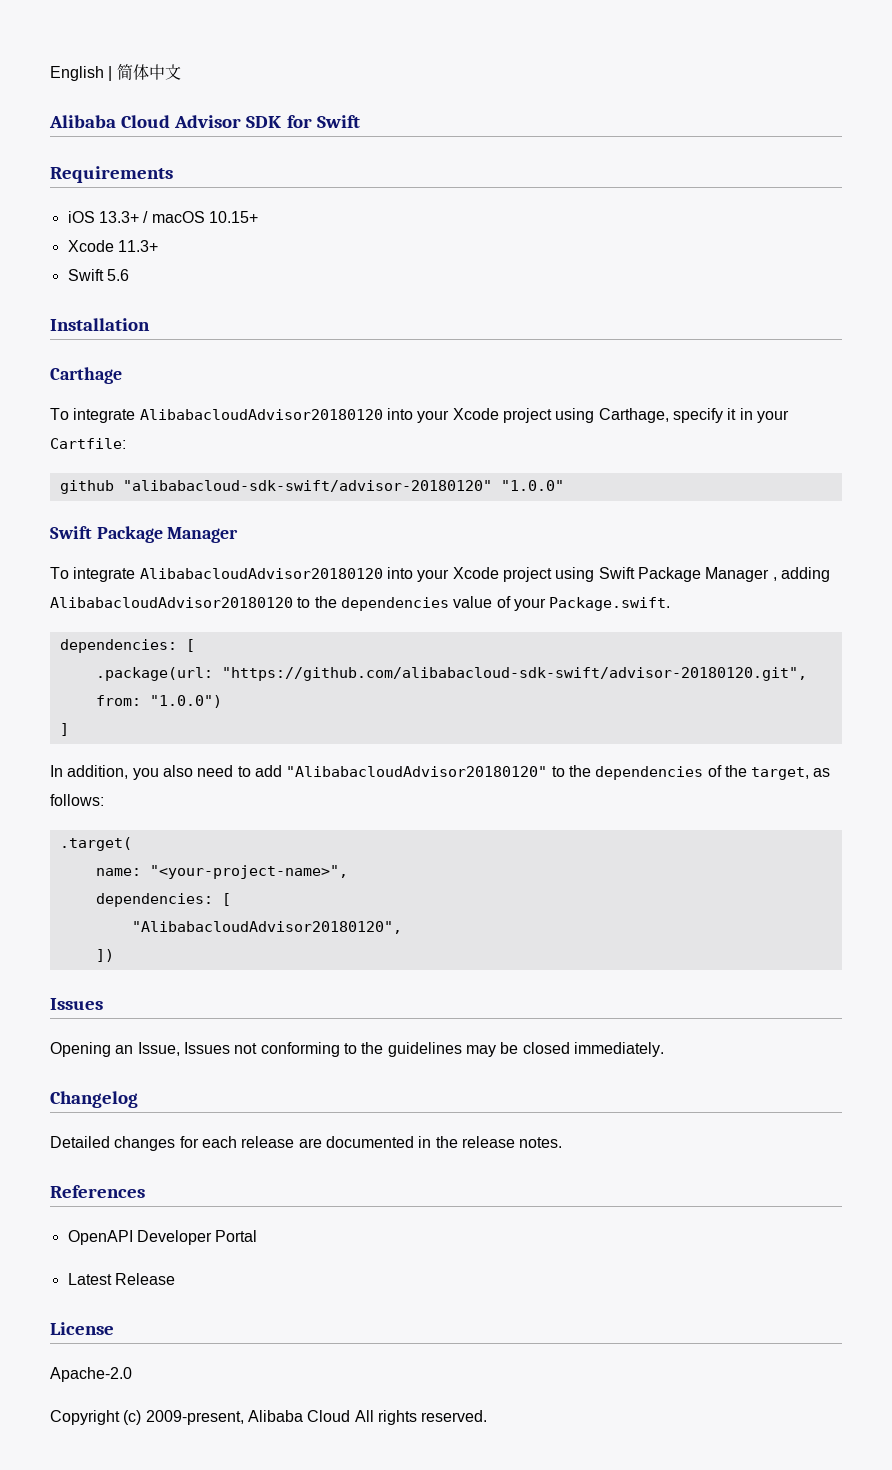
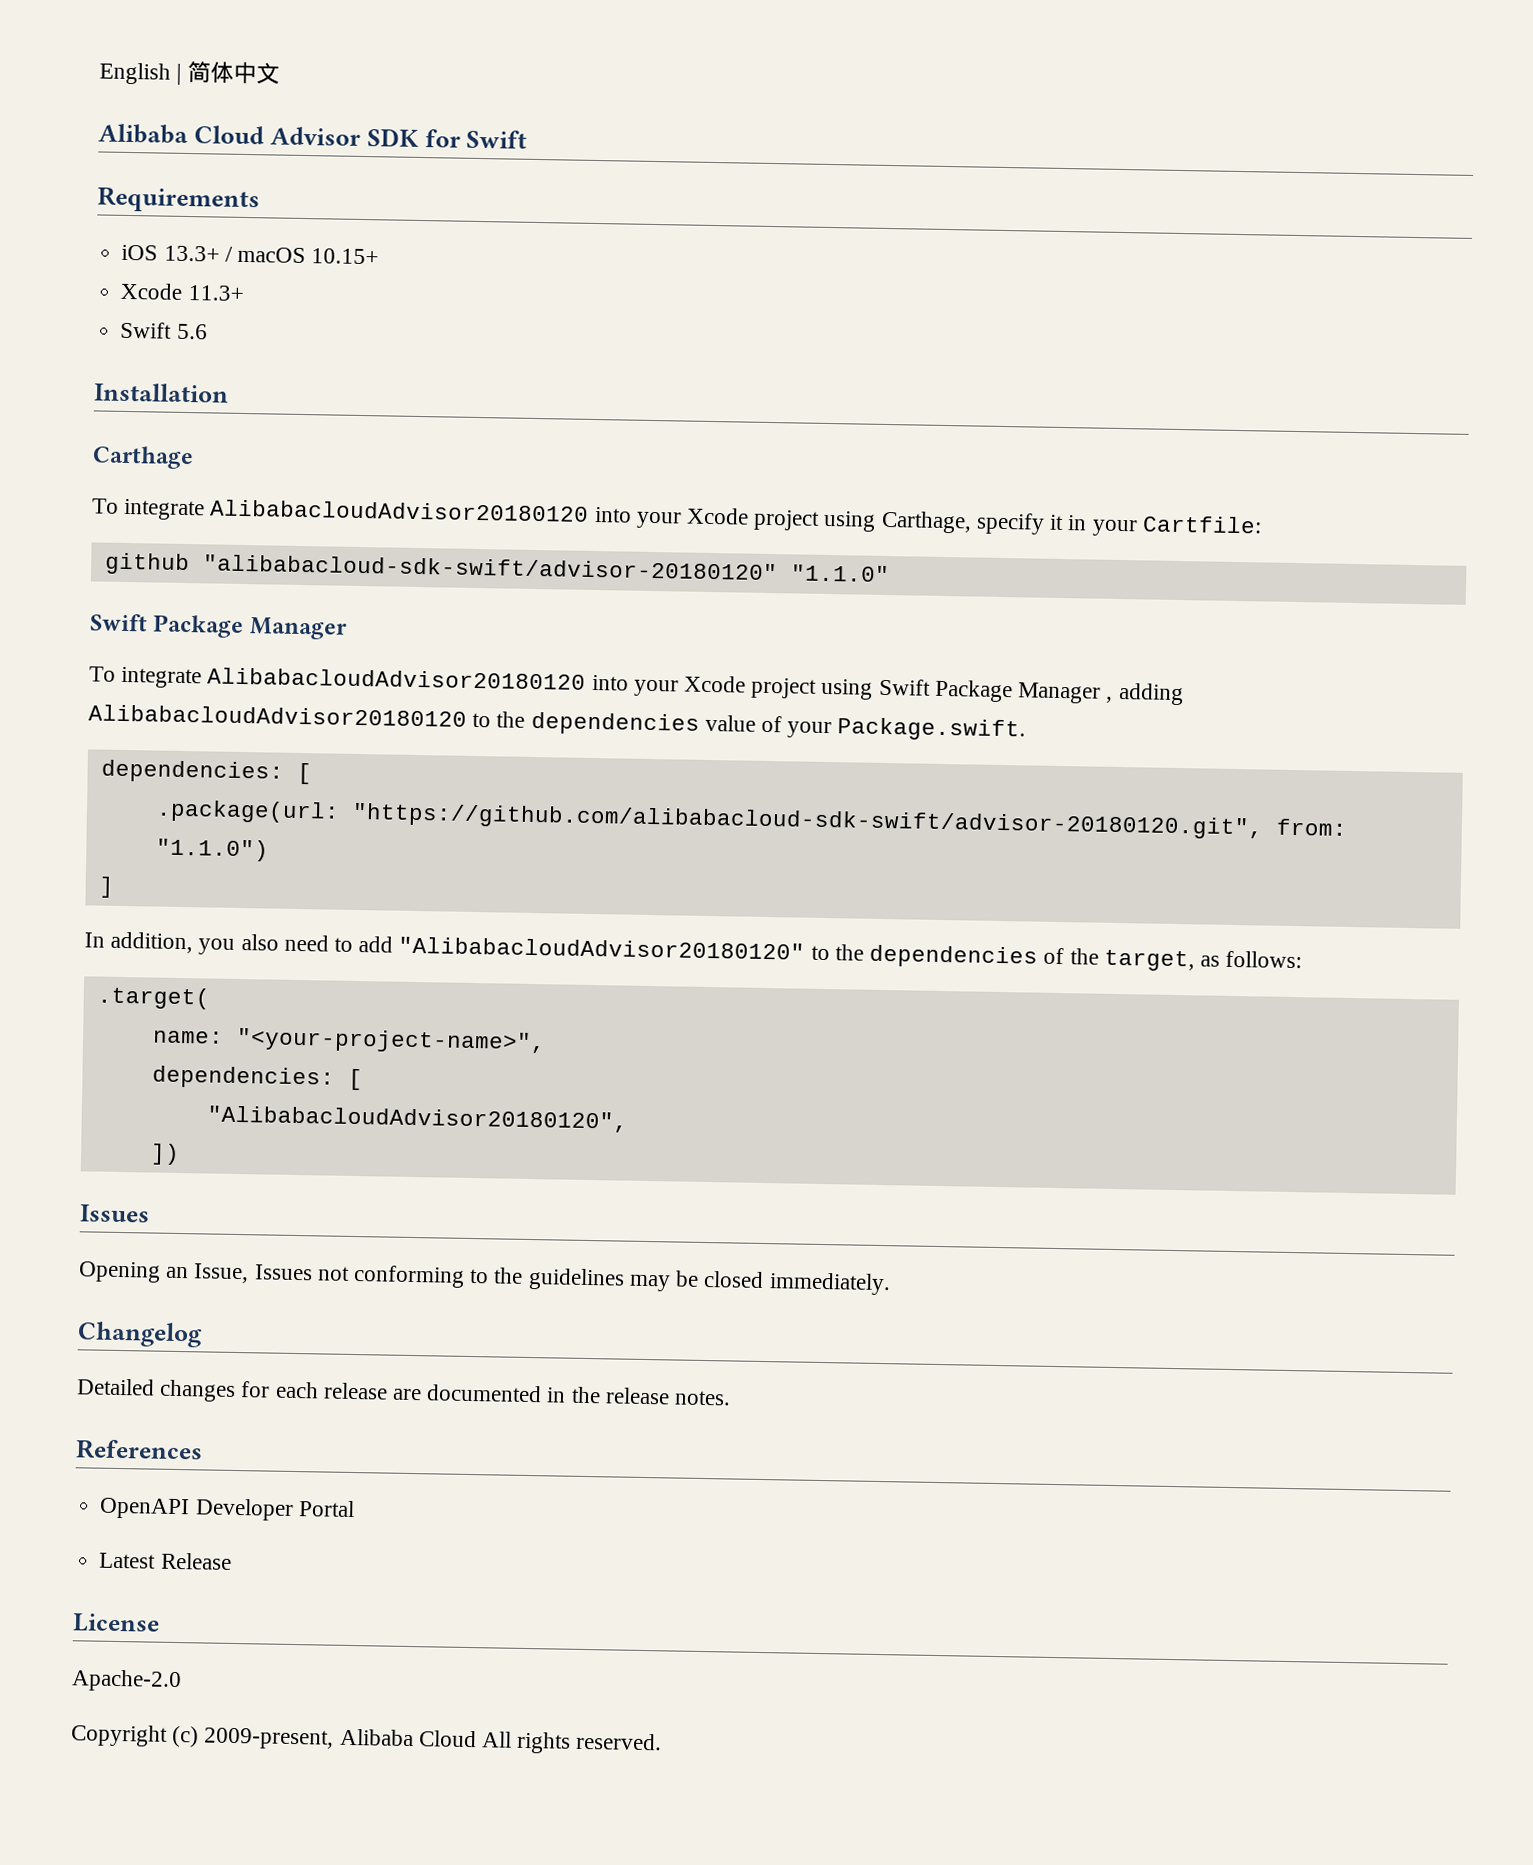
- github "alibabacloud-sdk-swift/advisor-20180120" "1.0.0"
+ github "alibabacloud-sdk-swift/advisor-20180120" "1.1.0"
- .package(url: "https://github.com/alibabacloud-sdk-swift/advisor-20180120.git", from: "1.0.0")
+ .package(url: "https://github.com/alibabacloud-sdk-swift/advisor-20180120.git", from: "1.1.0")

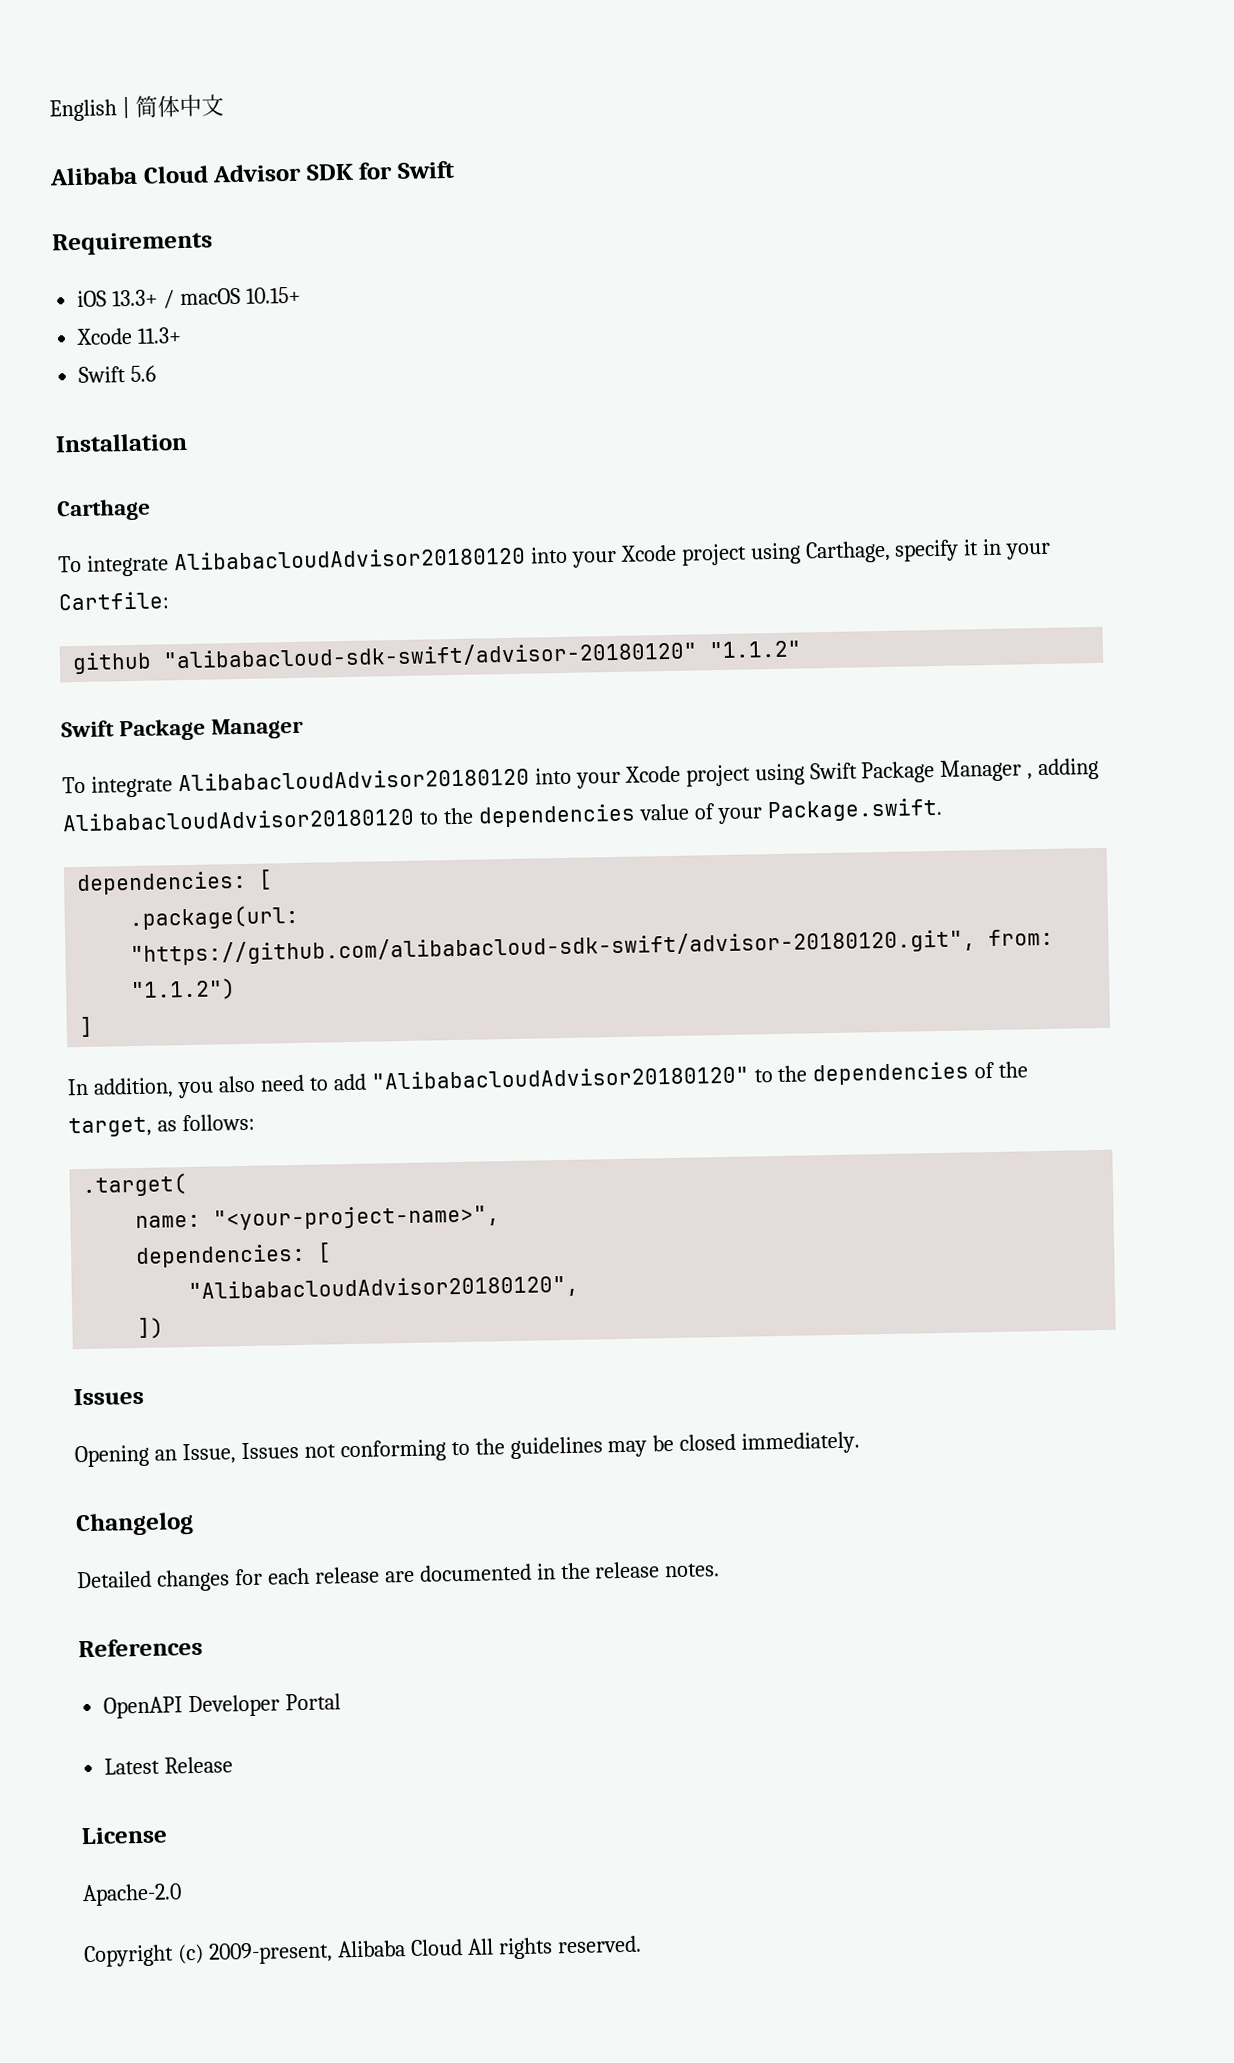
- github "alibabacloud-sdk-swift/advisor-20180120" "1.1.0"
+ github "alibabacloud-sdk-swift/advisor-20180120" "1.1.2"
- .package(url: "https://github.com/alibabacloud-sdk-swift/advisor-20180120.git", from: "1.1.0")
+ .package(url: "https://github.com/alibabacloud-sdk-swift/advisor-20180120.git", from: "1.1.2")

